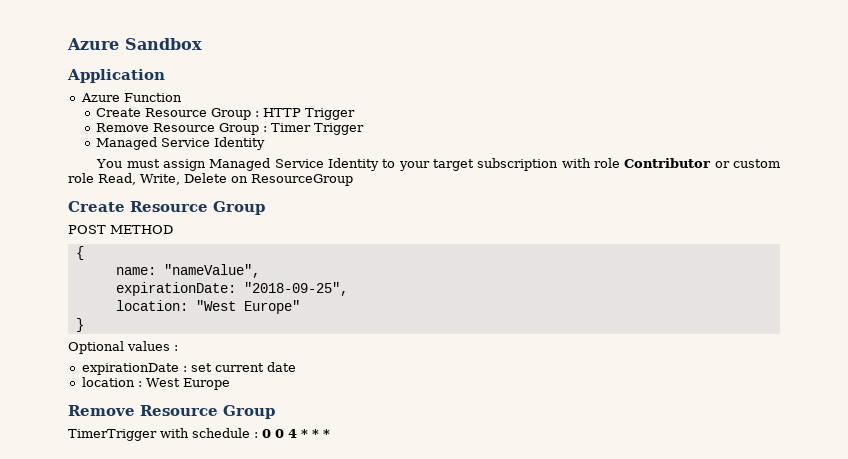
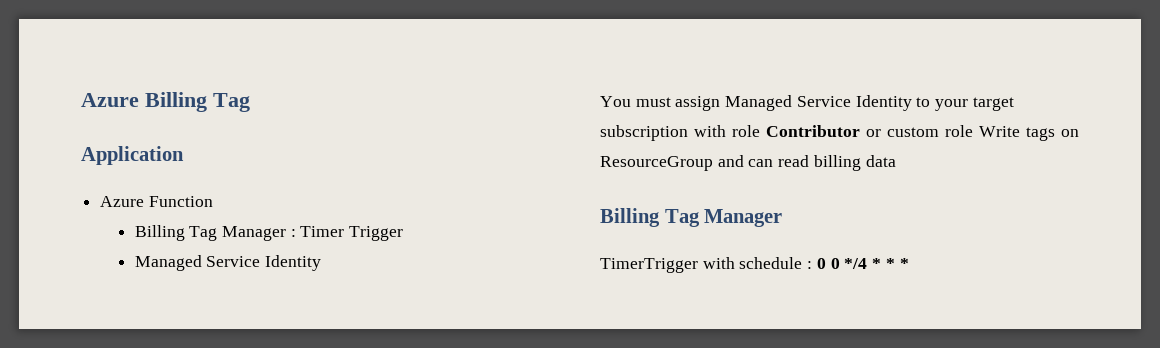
- Azure Sandbox
+ Azure Billing Tag
- Create Resource Group : HTTP Trigger
- Remove Resource Group : Timer Trigger
+ Billing Tag Manager : Timer Trigger
- You must assign Managed Service Identity to your target subscription with role Contributor or custom role Read, Write, Delete on ResourceGroup
- Create Resource Group
- POST METHOD
- {
- name: "nameValue",
- expirationDate: "2018-09-25",
- location: "West Europe"
- }
- Optional values :
- expirationDate : set current date
- location : West Europe
- Remove Resource Group
+ You must assign Managed Service Identity to your target subscription with role Contributor or custom role Write tags on ResourceGroup and can read billing data
+ Billing Tag Manager
- TimerTrigger with schedule : 0 0 4 * * *
+ TimerTrigger with schedule : 0 0 */4 * * *

